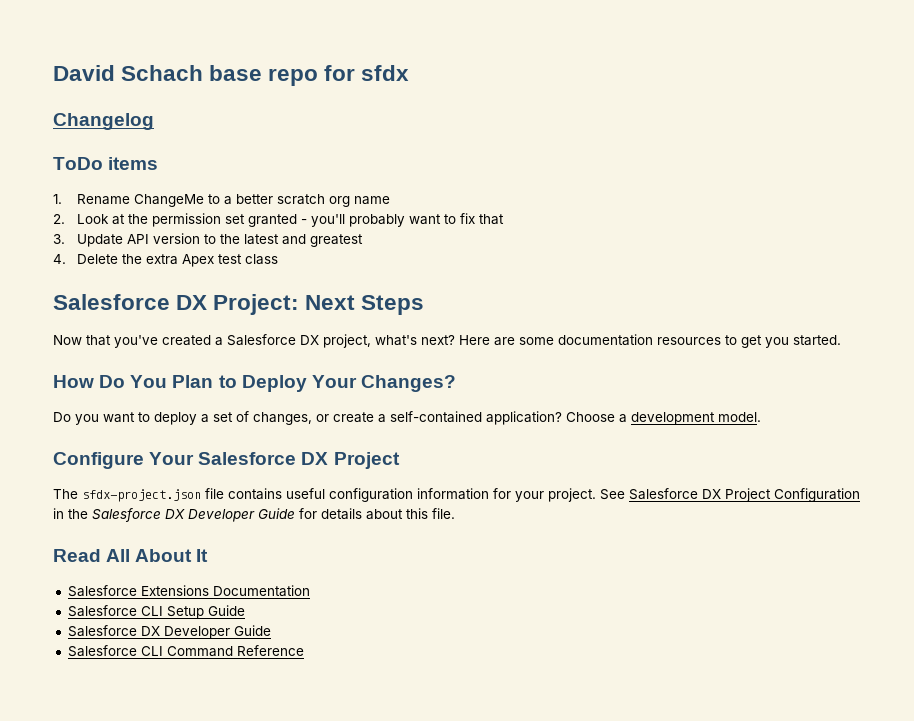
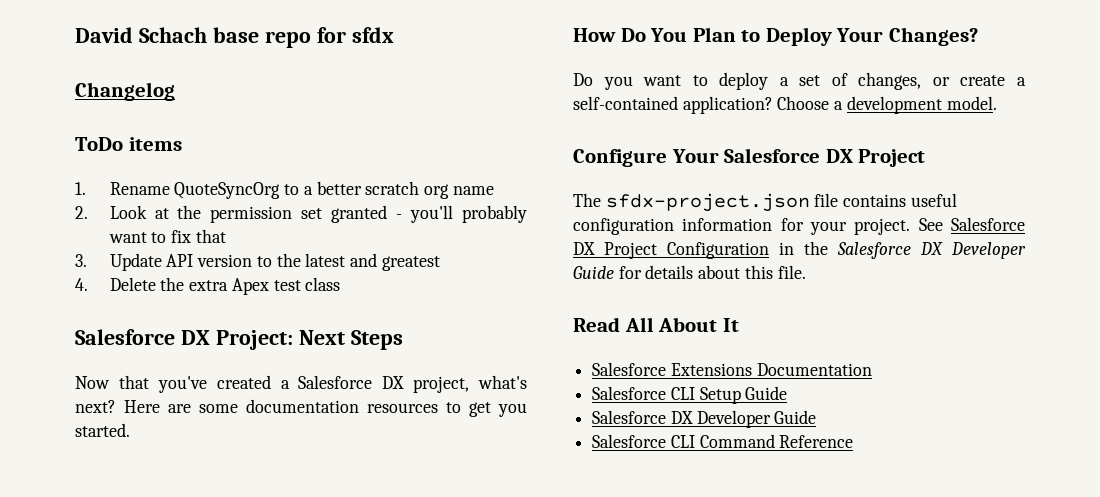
- 1. Rename ChangeMe to a better scratch org name
+ 1. Rename QuoteSyncOrg to a better scratch org name

